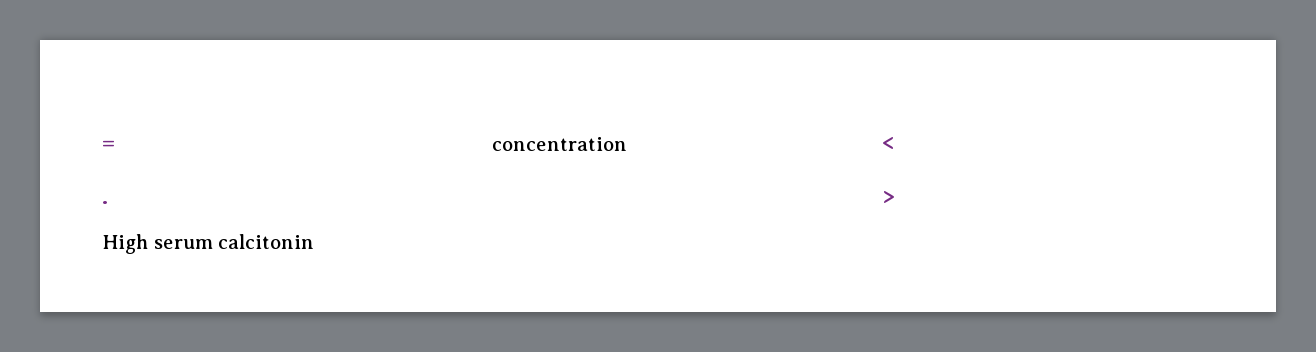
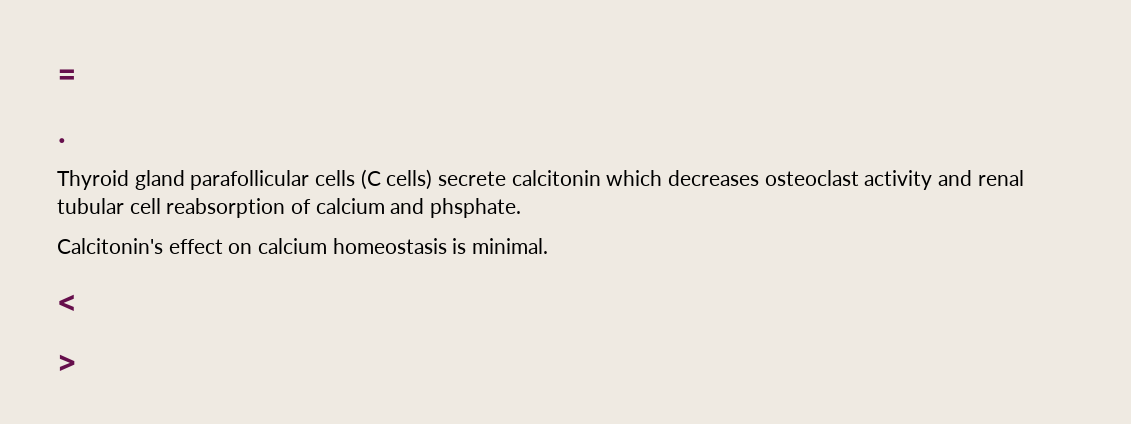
- High serum calcitonin concentration
+ Thyroid gland parafollicular cells (C cells) secrete calcitonin which decreases osteoclast activity and renal tubular cell reabsorption of calcium and phsphate.
+ Calcitonin's effect on calcium homeostasis is minimal.

